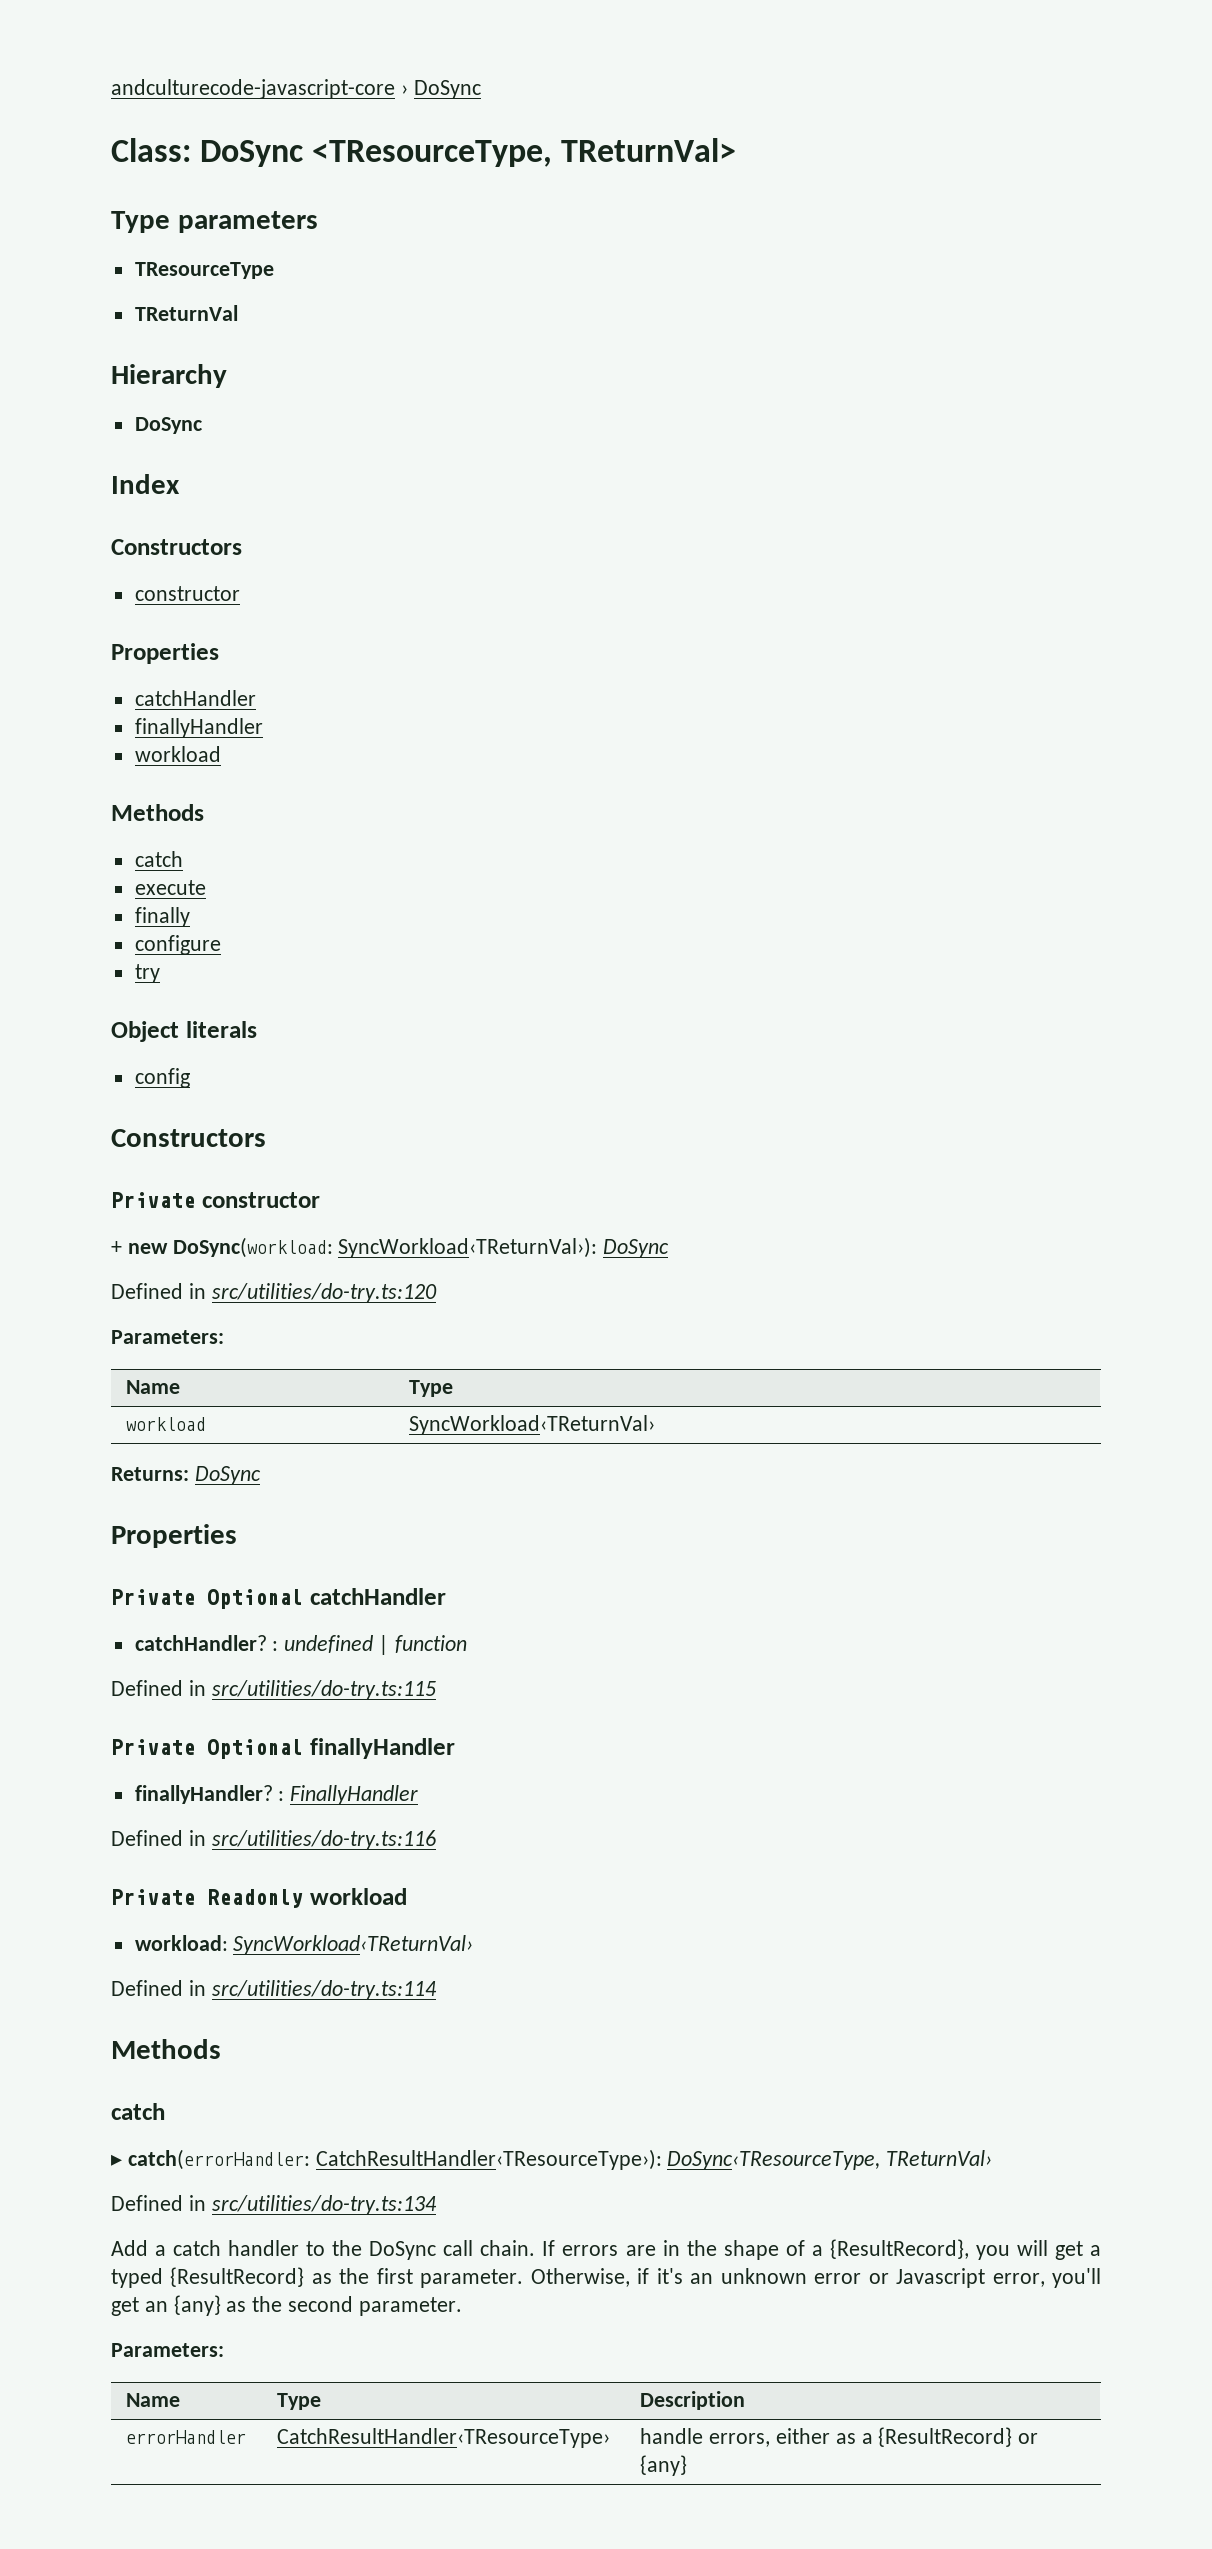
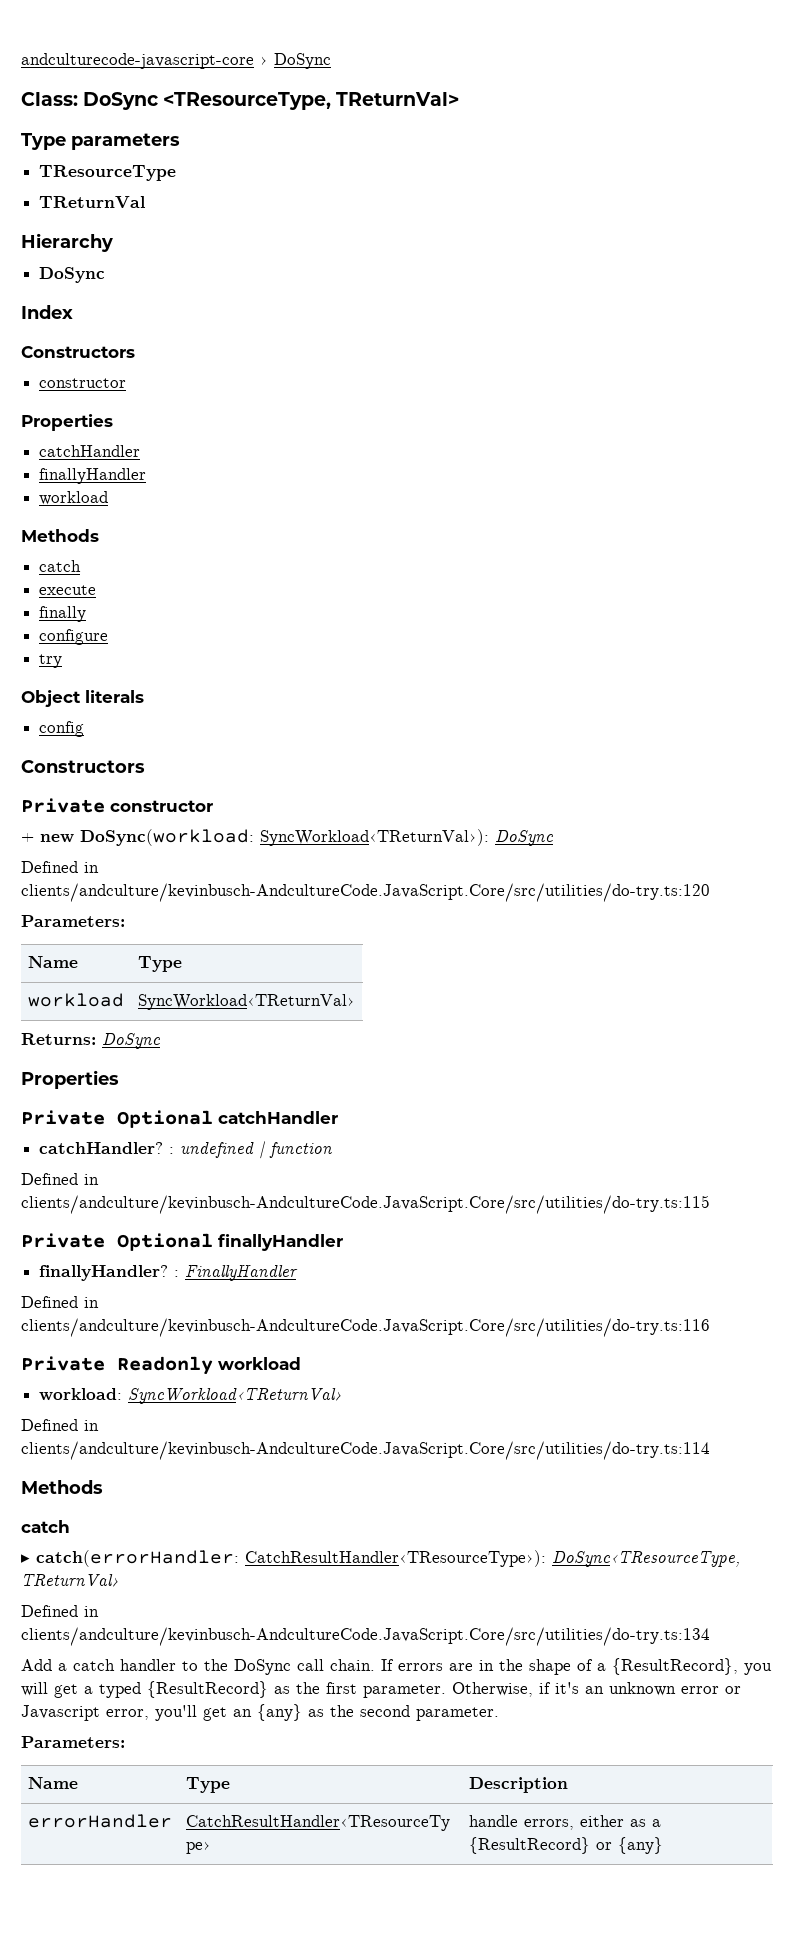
- Defined in src/utilities/do-try.ts:120
+ Defined in clients/andculture/kevinbusch-AndcultureCode.JavaScript.Core/src/utilities/do-try.ts:120
- Defined in src/utilities/do-try.ts:115
+ Defined in clients/andculture/kevinbusch-AndcultureCode.JavaScript.Core/src/utilities/do-try.ts:115
- Defined in src/utilities/do-try.ts:116
+ Defined in clients/andculture/kevinbusch-AndcultureCode.JavaScript.Core/src/utilities/do-try.ts:116
- Defined in src/utilities/do-try.ts:114
+ Defined in clients/andculture/kevinbusch-AndcultureCode.JavaScript.Core/src/utilities/do-try.ts:114
- Defined in src/utilities/do-try.ts:134
+ Defined in clients/andculture/kevinbusch-AndcultureCode.JavaScript.Core/src/utilities/do-try.ts:134

